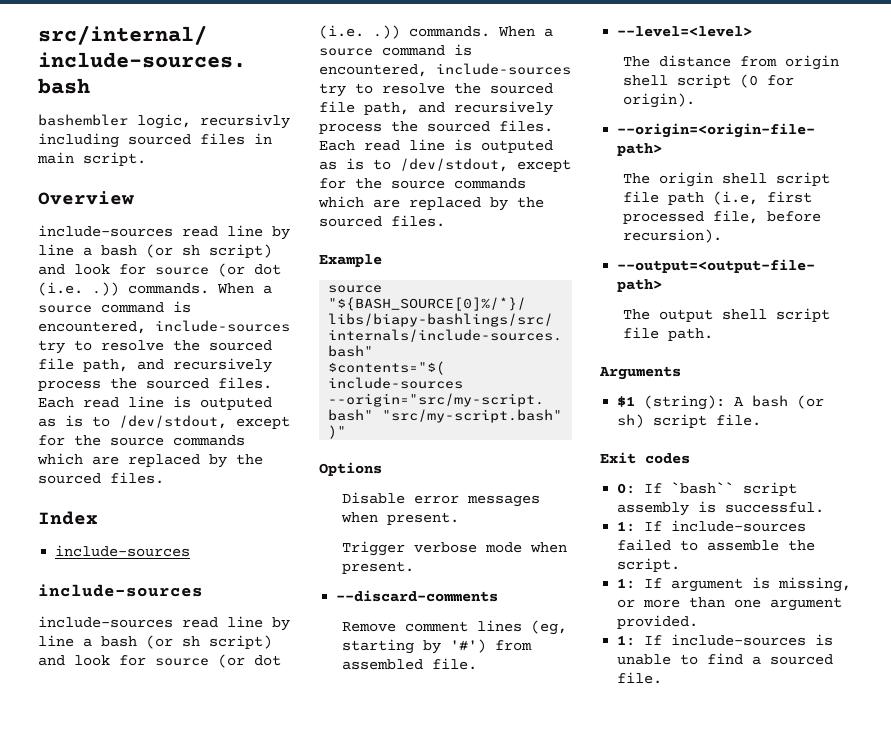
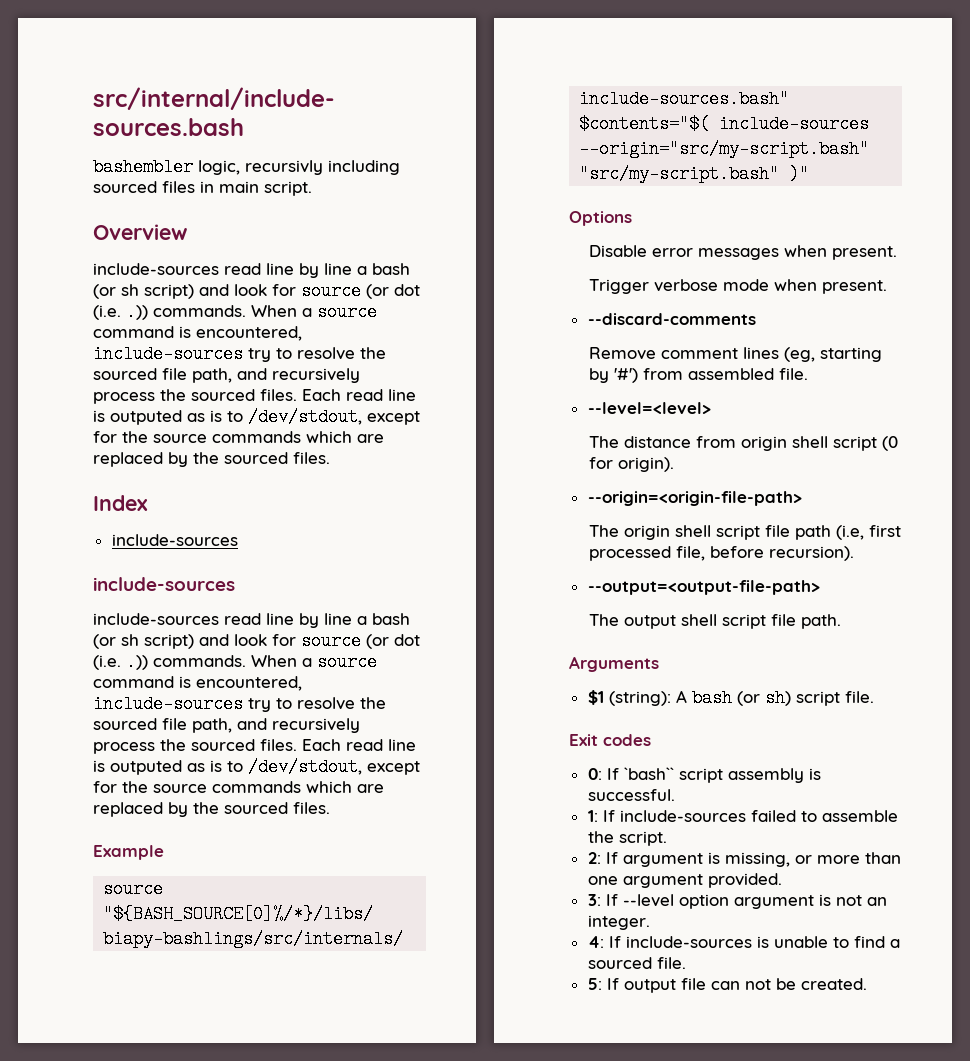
- 1: If argument is missing, or more than one argument provided.
+ 2: If argument is missing, or more than one argument provided.
- 1: If include-sources is unable to find a sourced file.
+ 3: If --level option argument is not an integer.
+ 4: If include-sources is unable to find a sourced file.
+ 5: If output file can not be created.

